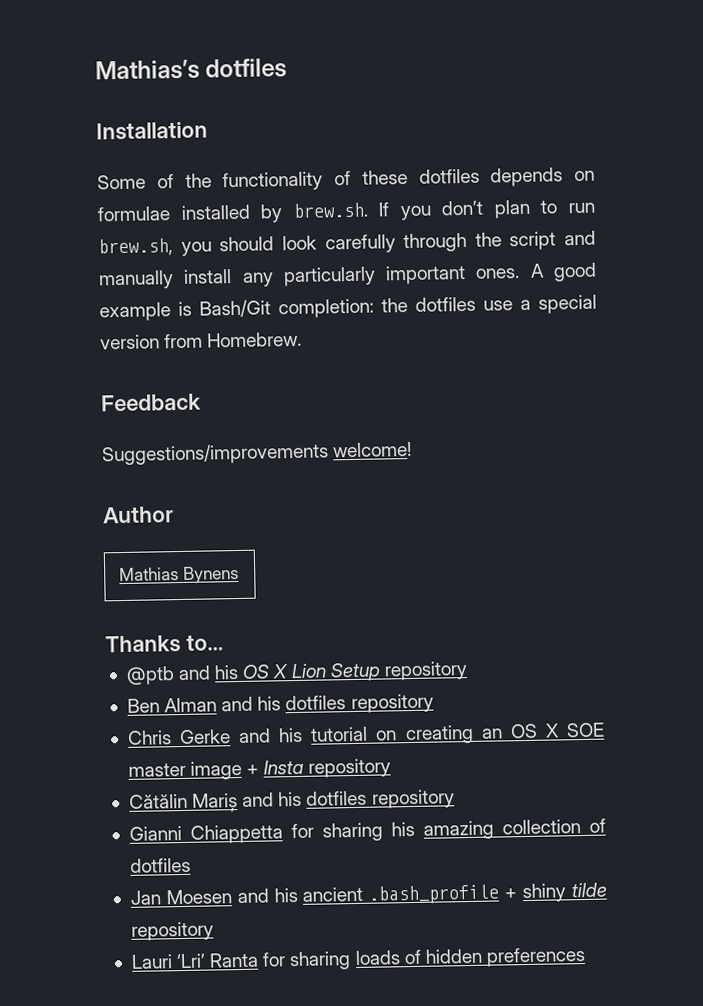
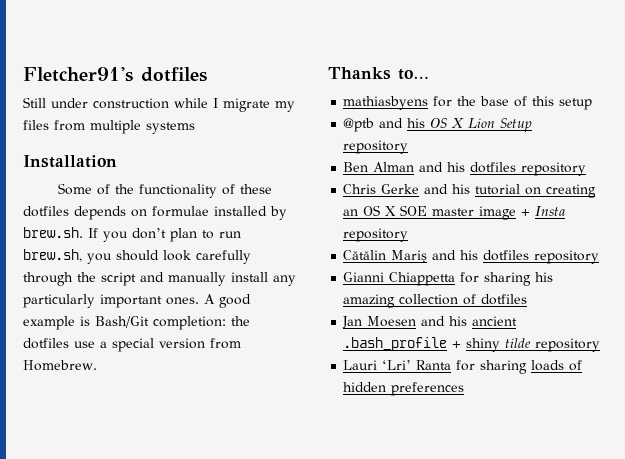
- Mathias’s dotfiles
+ Fletcher91's dotfiles
+ Still under construction while I migrate my files from multiple systems
- Feedback
- Suggestions/improvements welcome!
- Author
- Mathias Bynens
  Thanks to…
+ mathiasbyens for the base of this setup

